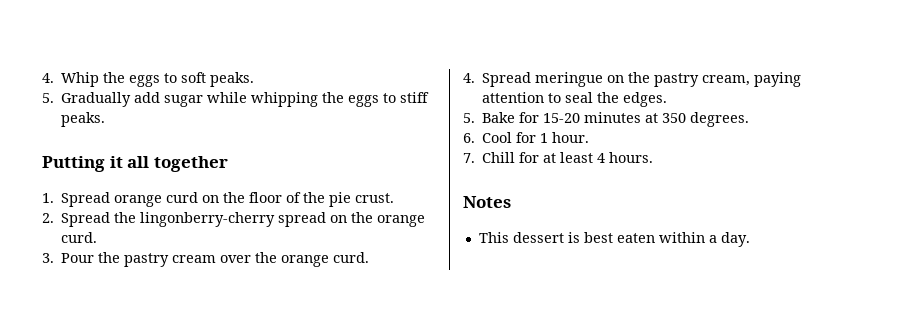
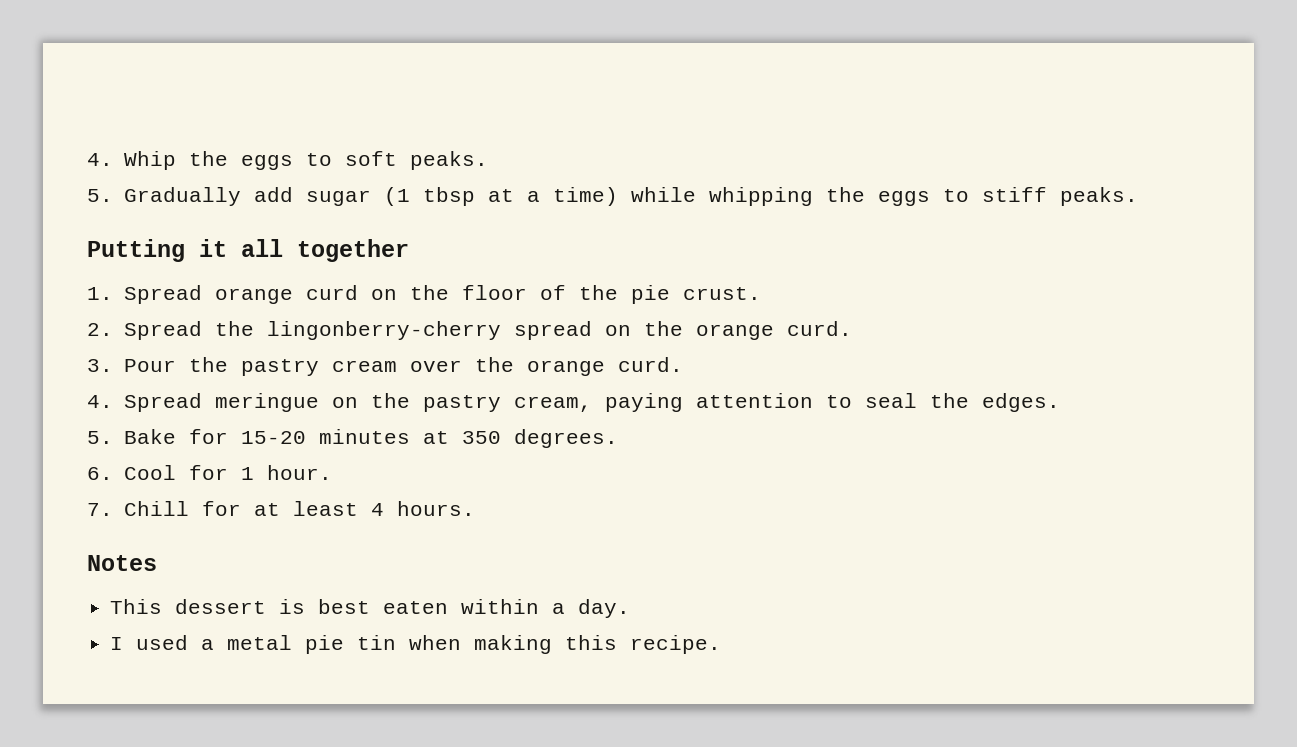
- 5. Gradually add sugar while whipping the eggs to stiff peaks.
+ 5. Gradually add sugar (1 tbsp at a time) while whipping the eggs to stiff peaks.
+ I used a metal pie tin when making this recipe.

